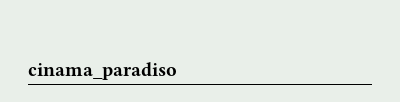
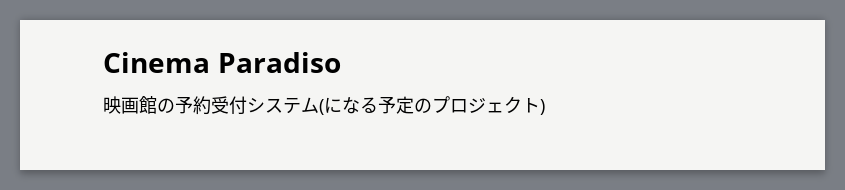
- cinama_paradiso
+ Cinema Paradiso
+ 映画館の予約受付システム(になる予定のプロジェクト)

